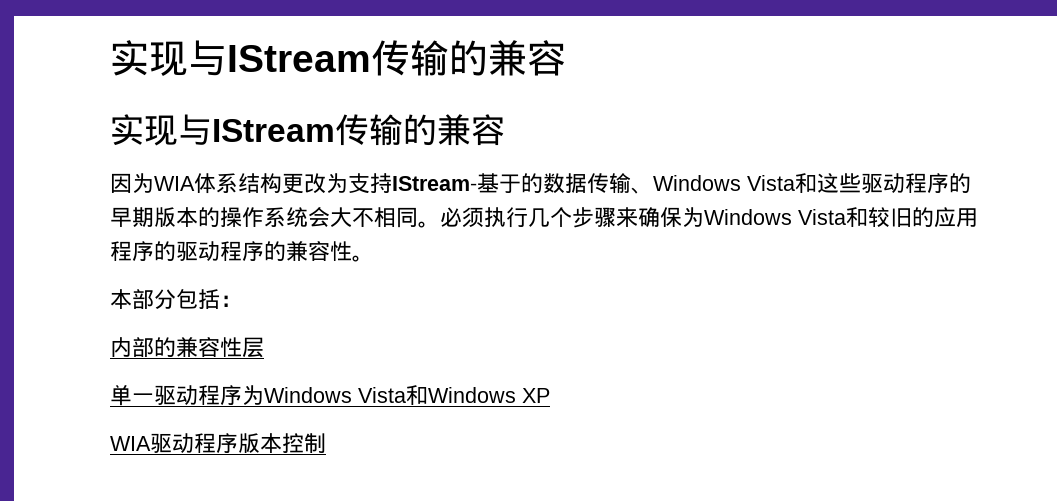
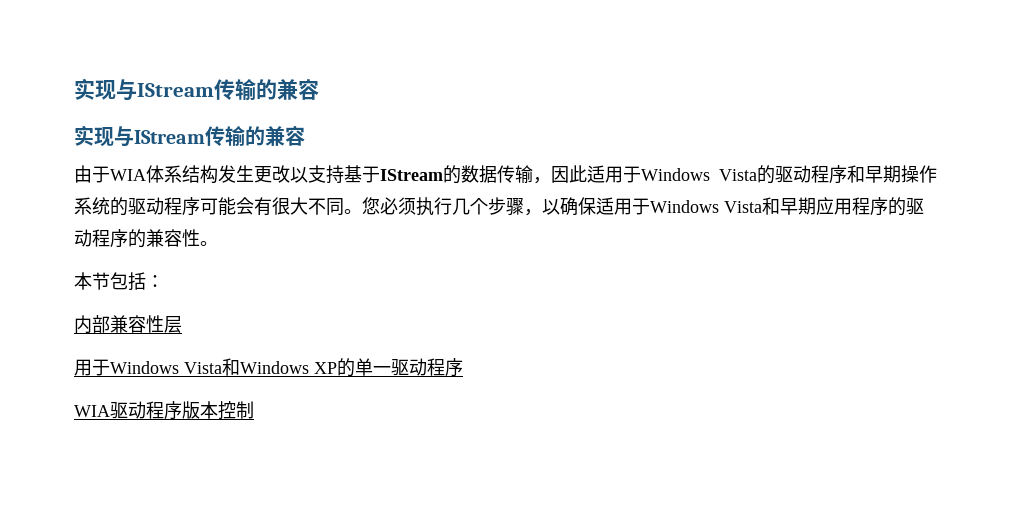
- 因为WIA体系结构更改为支持IStream-基于的数据传输、Windows Vista和这些驱动程序的早期版本的操作系统会大不相同。必须执行几个步骤来确保为Windows Vista和较旧的应用程序的驱动程序的兼容性。
+ 由于WIA体系结构发生更改以支持基于IStream的数据传输，因此适用于Windows Vista的驱动程序和早期操作系统的驱动程序可能会有很大不同。您必须执行几个步骤，以确保适用于Windows Vista和早期应用程序的驱动程序的兼容性。
- 本部分包括：
+ 本节包括：
- 内部的兼容性层
+ 内部兼容性层
- 单一驱动程序为Windows Vista和Windows XP
+ 用于Windows Vista和Windows XP的单一驱动程序

